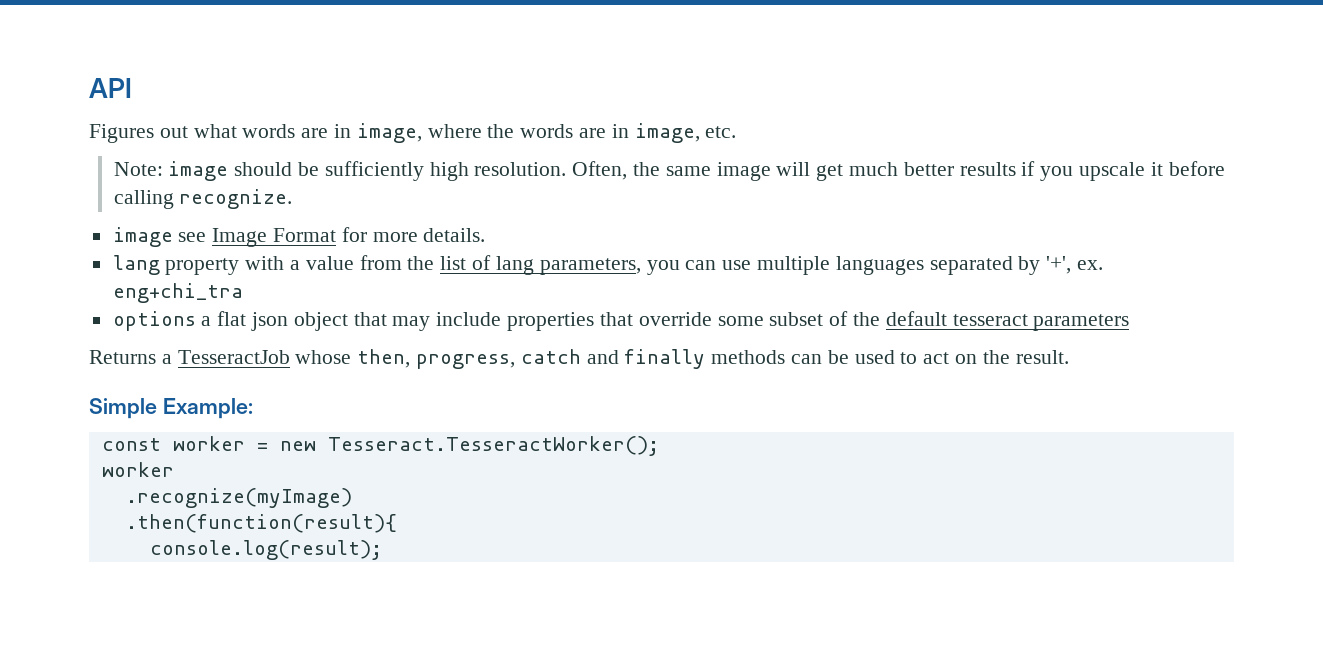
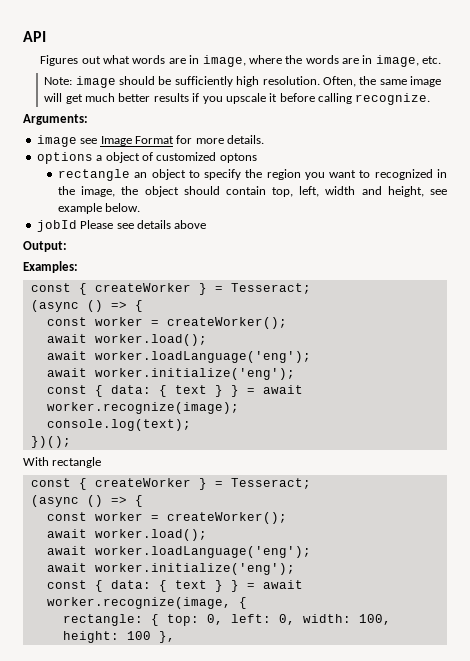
+ Arguments:
- lang property with a value from the list of lang parameters, you can use multiple languages separated by '+', ex. eng+chi_tra
- options a flat json object that may include properties that override some subset of the default tesseract parameters
- Returns a TesseractJob whose then, progress, catch and finally methods can be used to act on the result.
- Simple Example:
- const worker = new Tesseract.TesseractWorker();
- worker
- .recognize(myImage)
- .then(function(result){
- console.log(result);
+ options a object of customized optons
+ rectangle an object to specify the region you want to recognized in the image, the object should contain top, left, width and height, see example below.
+ jobId Please see details above
+ Output:
+ Examples:
+ const { createWorker } = Tesseract;
+ (async () => {
+ const worker = createWorker();
+ await worker.load();
+ await worker.loadLanguage('eng');
+ await worker.initialize('eng');
+ const { data: { text } } = await worker.recognize(image);
+ console.log(text);
+ })();
+ With rectangle
+ const { createWorker } = Tesseract;
+ (async () => {
+ const worker = createWorker();
+ await worker.load();
+ await worker.loadLanguage('eng');
+ await worker.initialize('eng');
+ const { data: { text } } = await worker.recognize(image, {
+ rectangle: { top: 0, left: 0, width: 100, height: 100 },

